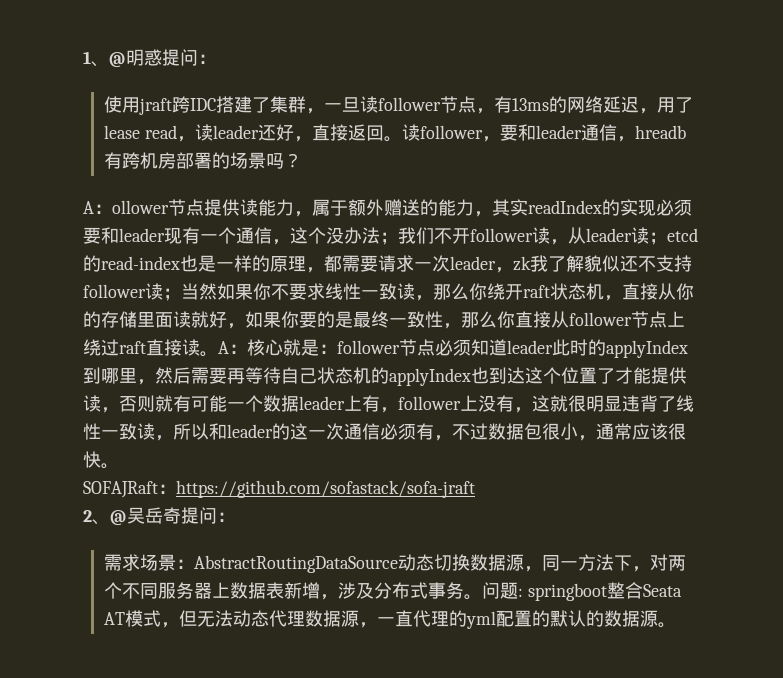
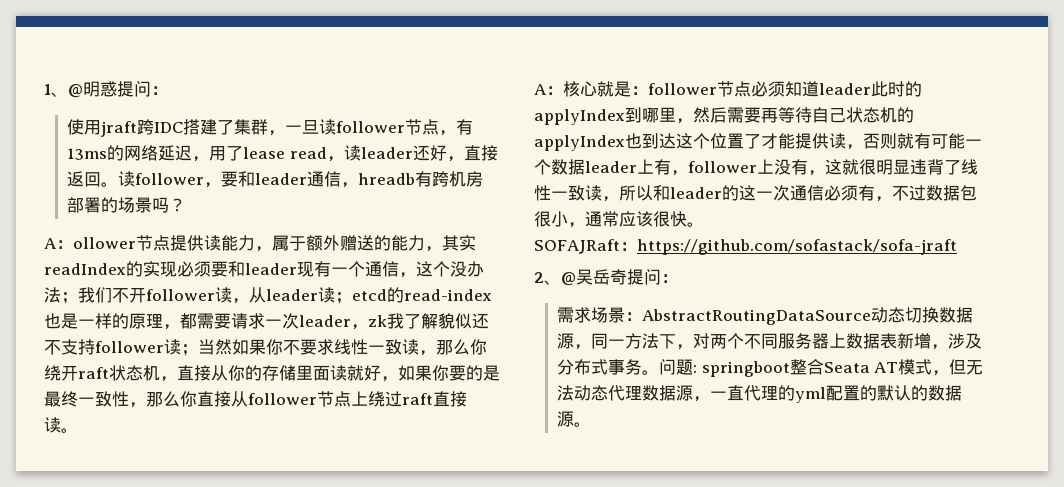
- 当然如果你不要求线性一致读，那么你绕开raft状态机，直接从你的存储里面读就好，如果你要的是最终一致性，那么你直接从follower节点上绕过raft直接读。A：
+ 当然如果你不要求线性一致读，那么你绕开raft状态机，直接从你的存储里面读就好，如果你要的是最终一致性，那么你直接从follower节点上绕过raft直接读。
+ A：

